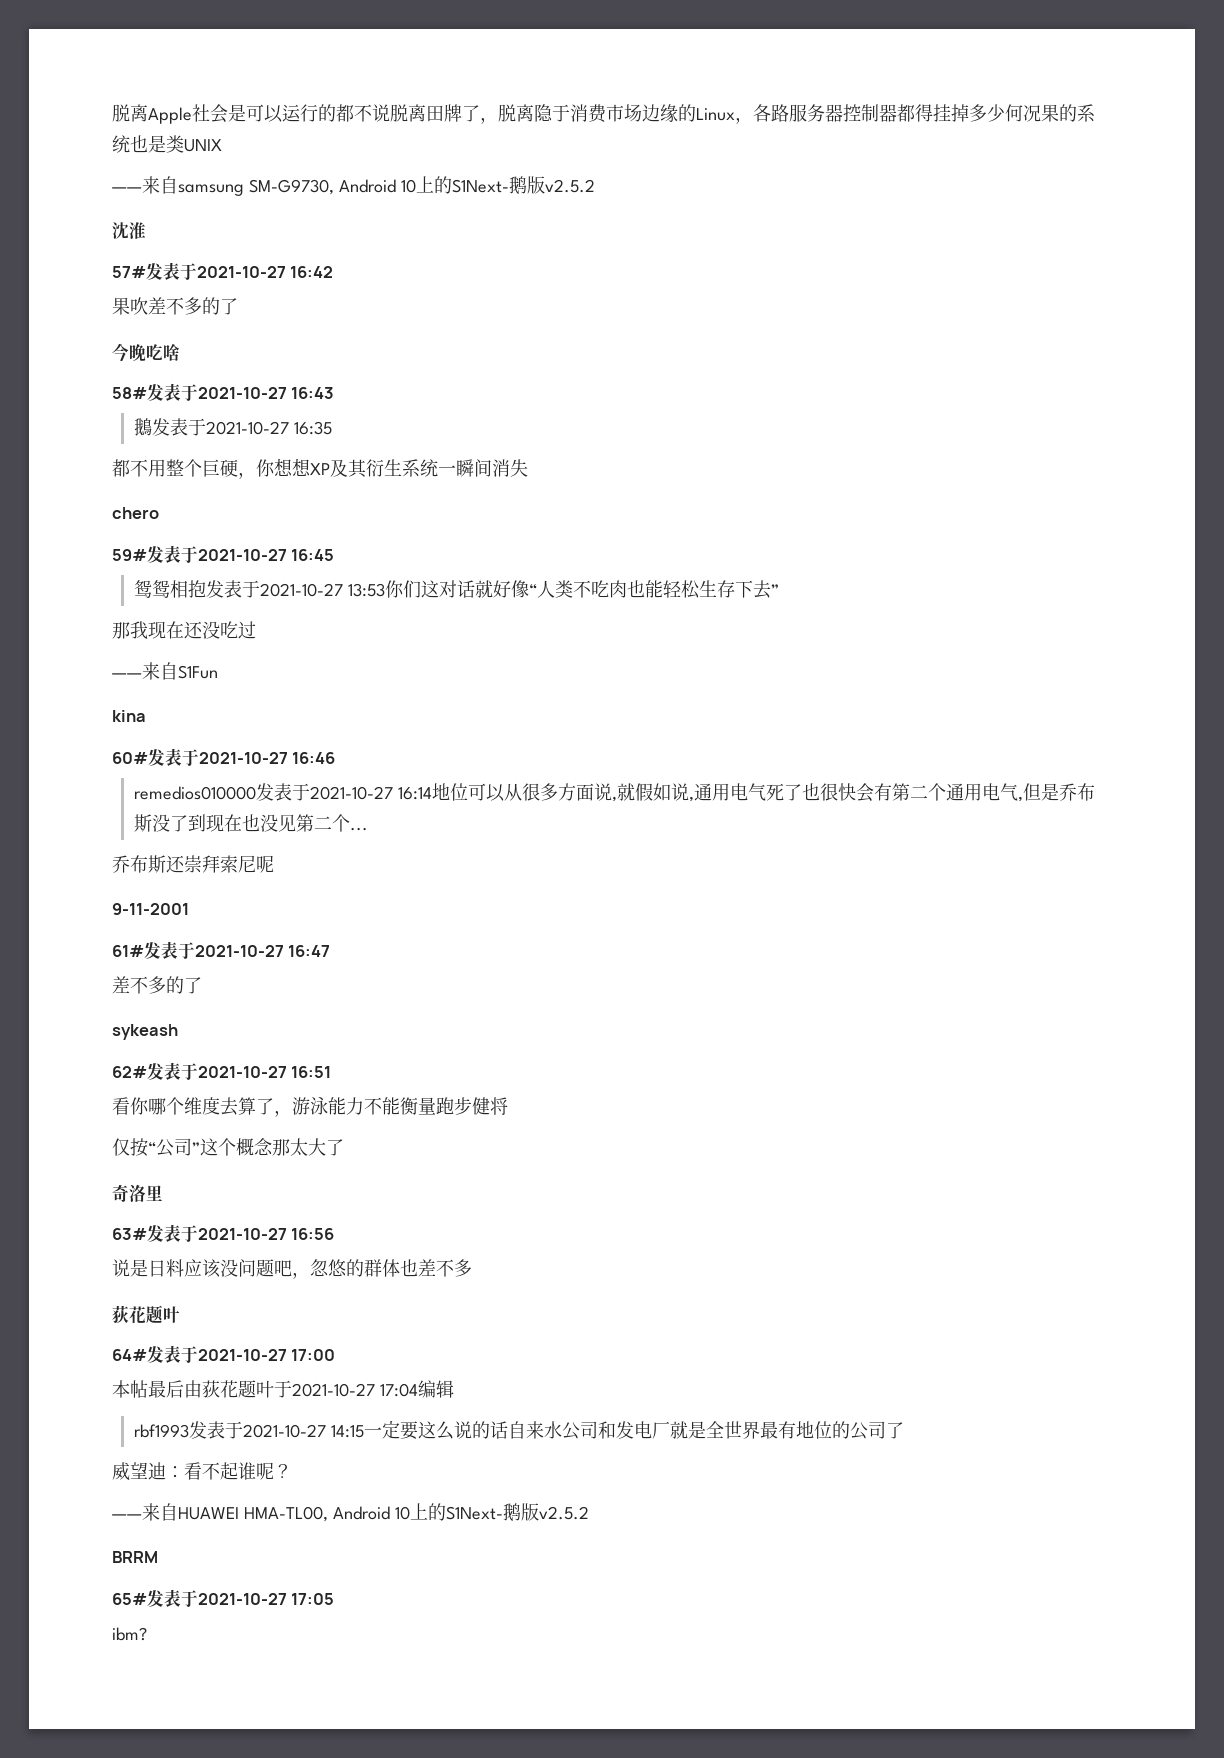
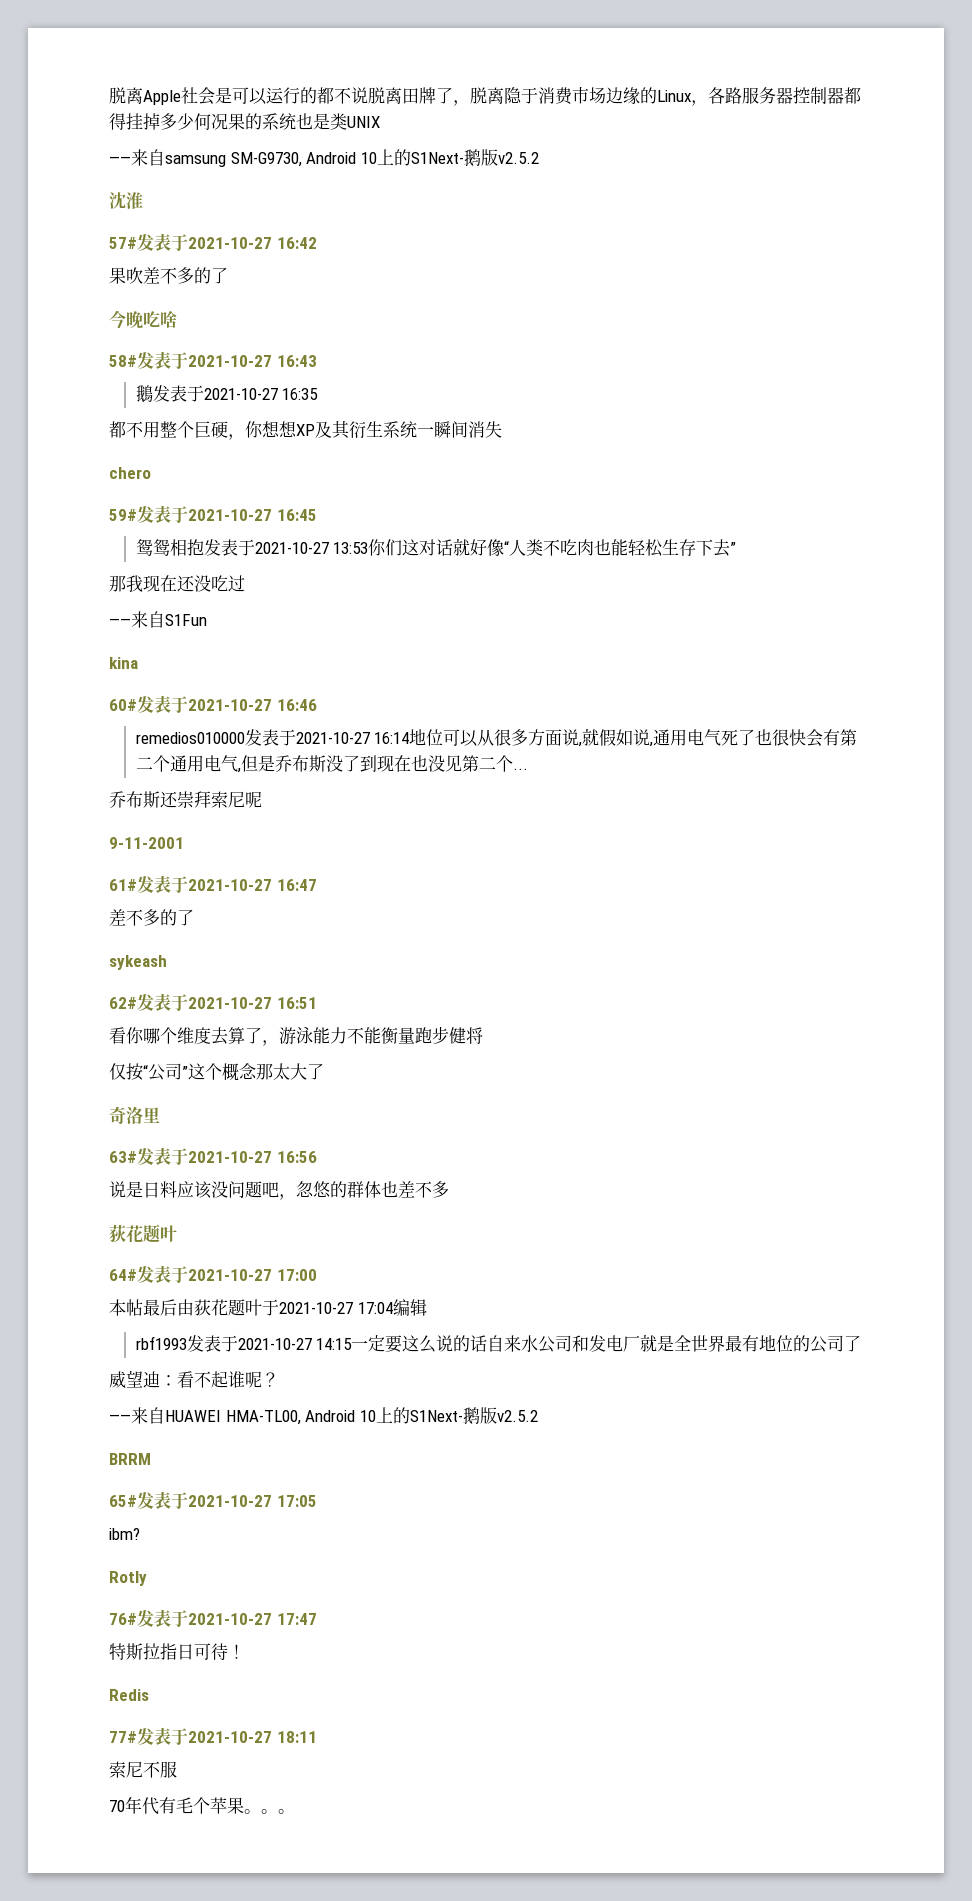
+ Rotly
+ 76#发表于2021-10-27 17:47
+ 特斯拉指日可待！
+ Redis
+ 77#发表于2021-10-27 18:11
+ 索尼不服
+ 70年代有毛个苹果。。。

